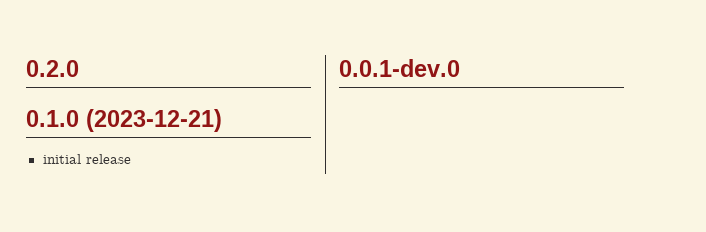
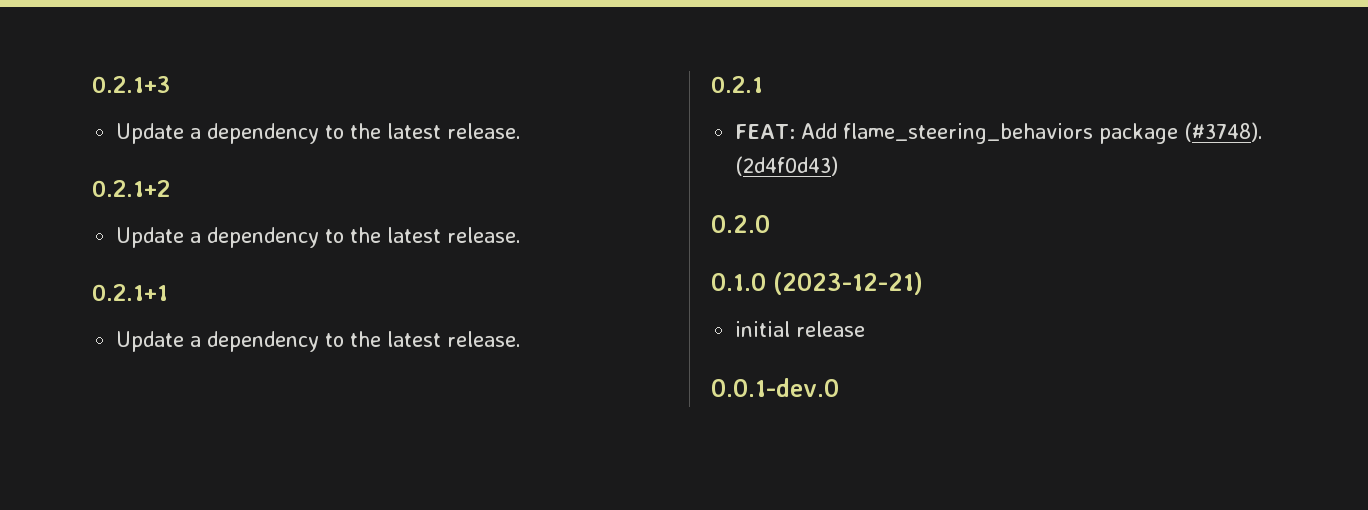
+ 0.2.1+3
+ Update a dependency to the latest release.
+ 0.2.1+2
+ Update a dependency to the latest release.
+ 0.2.1+1
+ Update a dependency to the latest release.
+ 0.2.1
+ FEAT: Add flame_steering_behaviors package (#3748). (2d4f0d43)

